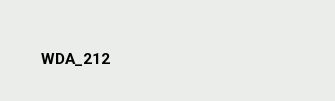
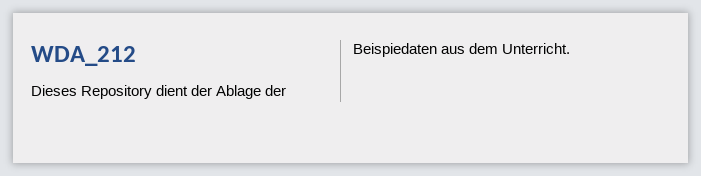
+ Dieses Repository dient der Ablage der Beispiedaten aus dem Unterricht.

